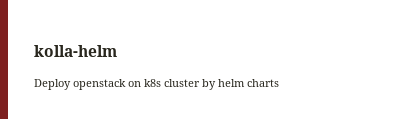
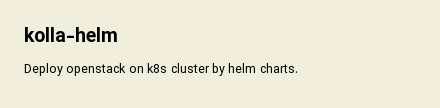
- Deploy openstack on k8s cluster by helm charts
+ Deploy openstack on k8s cluster by helm charts.

